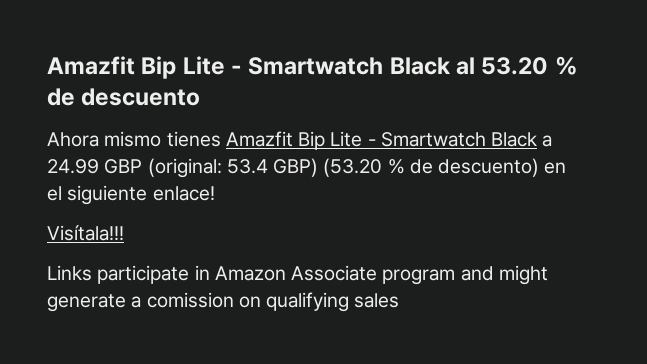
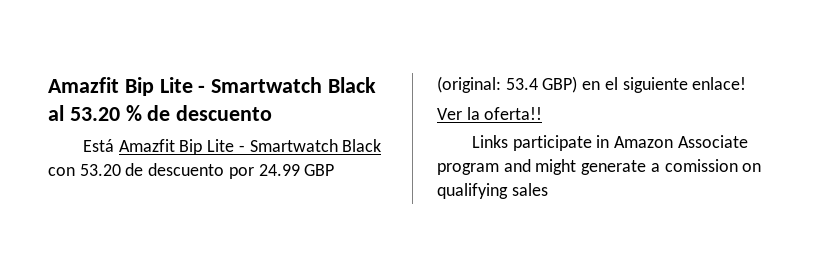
- Ahora mismo tienes Amazfit Bip Lite - Smartwatch Black a 24.99 GBP (original: 53.4 GBP) (53.20 % de descuento) en el siguiente enlace!
+ Está Amazfit Bip Lite - Smartwatch Black con 53.20 de descuento por 24.99 GBP (original: 53.4 GBP) en el siguiente enlace!
- Visítala!!!
+ Ver la oferta!!

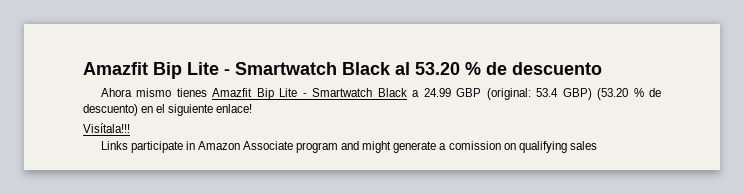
- Está Amazfit Bip Lite - Smartwatch Black con 53.20 de descuento por 24.99 GBP (original: 53.4 GBP) en el siguiente enlace!
+ Ahora mismo tienes Amazfit Bip Lite - Smartwatch Black a 24.99 GBP (original: 53.4 GBP) (53.20 % de descuento) en el siguiente enlace!
- Ver la oferta!!
+ Visítala!!!

